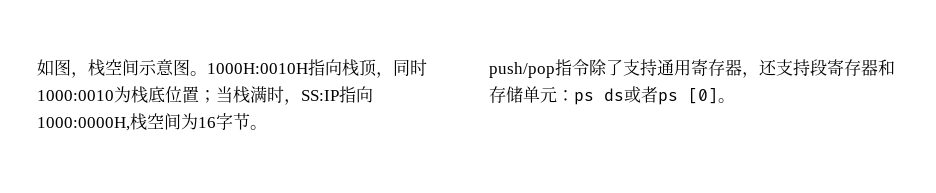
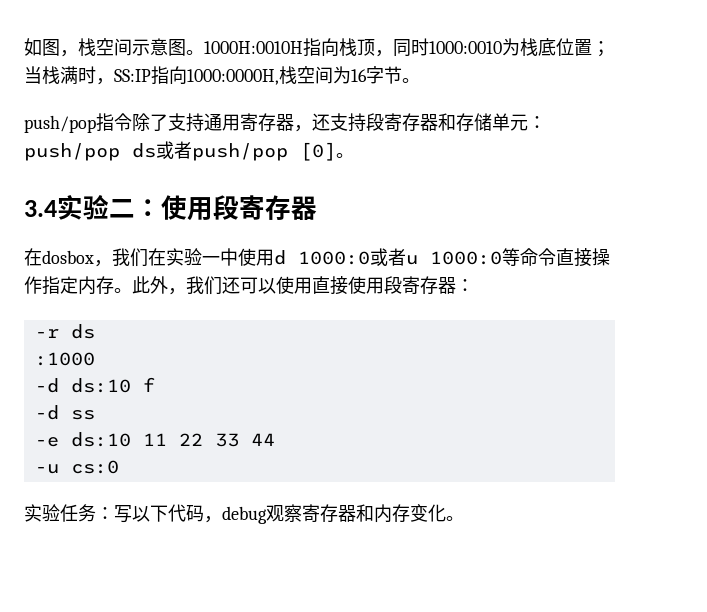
- push/pop指令除了支持通用寄存器，还支持段寄存器和存储单元：ps ds或者ps [0]。
+ push/pop指令除了支持通用寄存器，还支持段寄存器和存储单元：push/pop ds或者push/pop [0]。
+ 3.4实验二：使用段寄存器
+ 在dosbox，我们在实验一中使用d 1000:0或者u 1000:0等命令直接操作指定内存。此外，我们还可以使用直接使用段寄存器：
+ -r ds
+ :1000
+ -d ds:10 f
+ -d ss
+ -e ds:10 11 22 33 44
+ -u cs:0
+ 实验任务：写以下代码，debug观察寄存器和内存变化。

